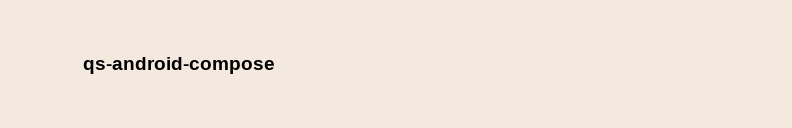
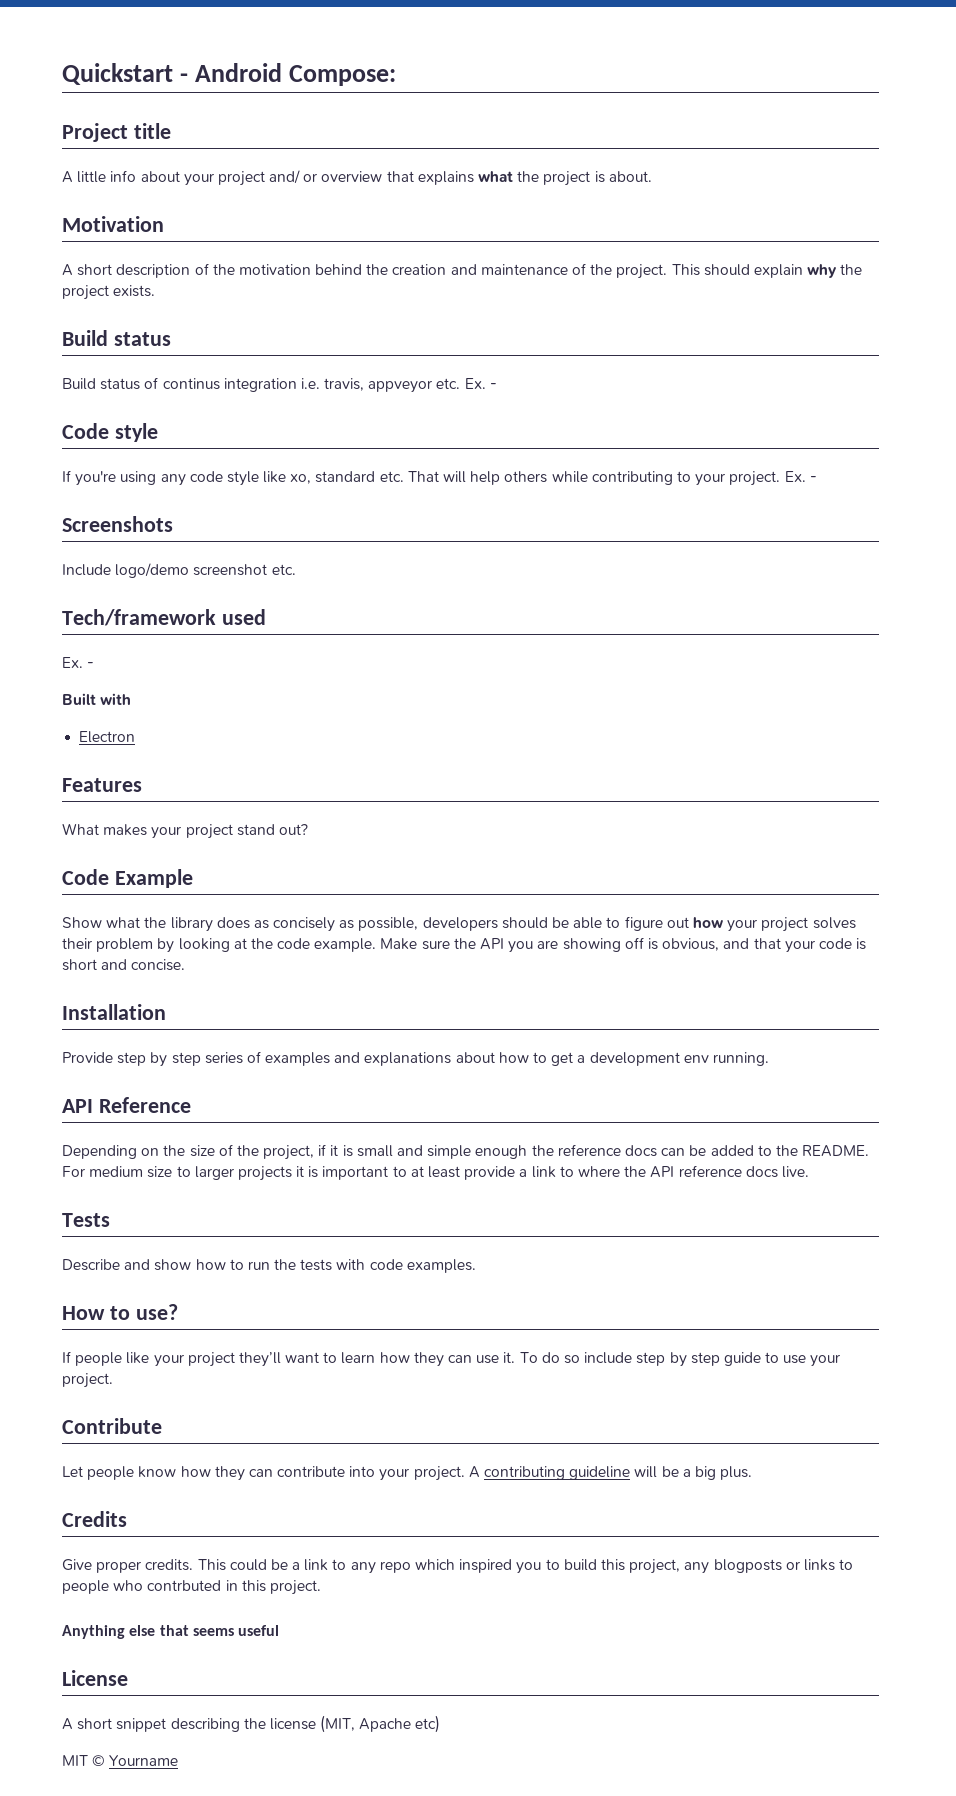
- qs-android-compose
+ Quickstart - Android Compose:
+ Project title
+ A little info about your project and/ or overview that explains what the project is about.
+ Motivation
+ A short description of the motivation behind the creation and maintenance of the project. This should explain why the project exists.
+ Build status
+ Build status of continus integration i.e. travis, appveyor etc. Ex. -
+ Code style
+ If you're using any code style like xo, standard etc. That will help others while contributing to your project. Ex. -
+ Screenshots
+ Include logo/demo screenshot etc.
+ Tech/framework used
+ Ex. -
+ Built with
+ Electron
+ Features
+ What makes your project stand out?
+ Code Example
+ Show what the library does as concisely as possible, developers should be able to figure out how your project solves their problem by looking at the code example. Make sure the API you are showing off is obvious, and that your code is short and concise.
+ Installation
+ Provide step by step series of examples and explanations about how to get a development env running.
+ API Reference
+ Depending on the size of the project, if it is small and simple enough the reference docs can be added to the README. For medium size to larger projects it is important to at least provide a link to where the API reference docs live.
+ Tests
+ Describe and show how to run the tests with code examples.
+ How to use?
+ If people like your project they’ll want to learn how they can use it. To do so include step by step guide to use your project.
+ Contribute
+ Let people know how they can contribute into your project. A contributing guideline will be a big plus.
+ Credits
+ Give proper credits. This could be a link to any repo which inspired you to build this project, any blogposts or links to people who contrbuted in this project.
+ Anything else that seems useful
+ License
+ A short snippet describing the license (MIT, Apache etc)
+ MIT © Yourname

